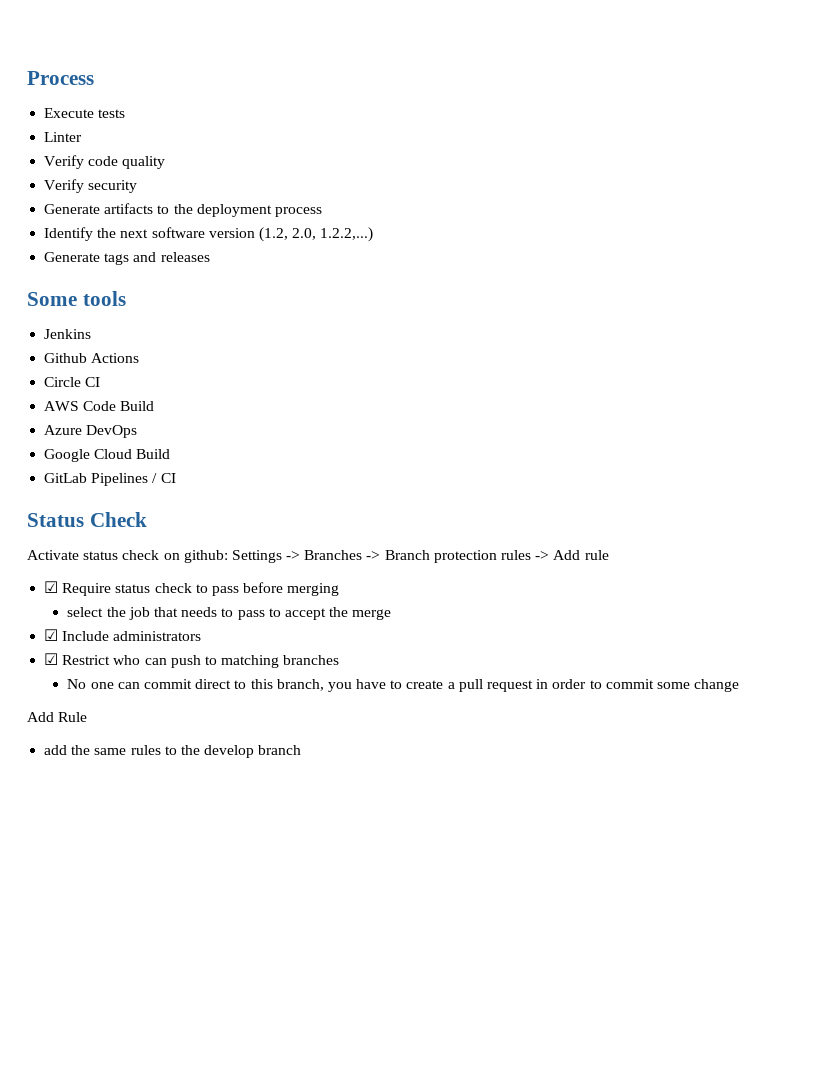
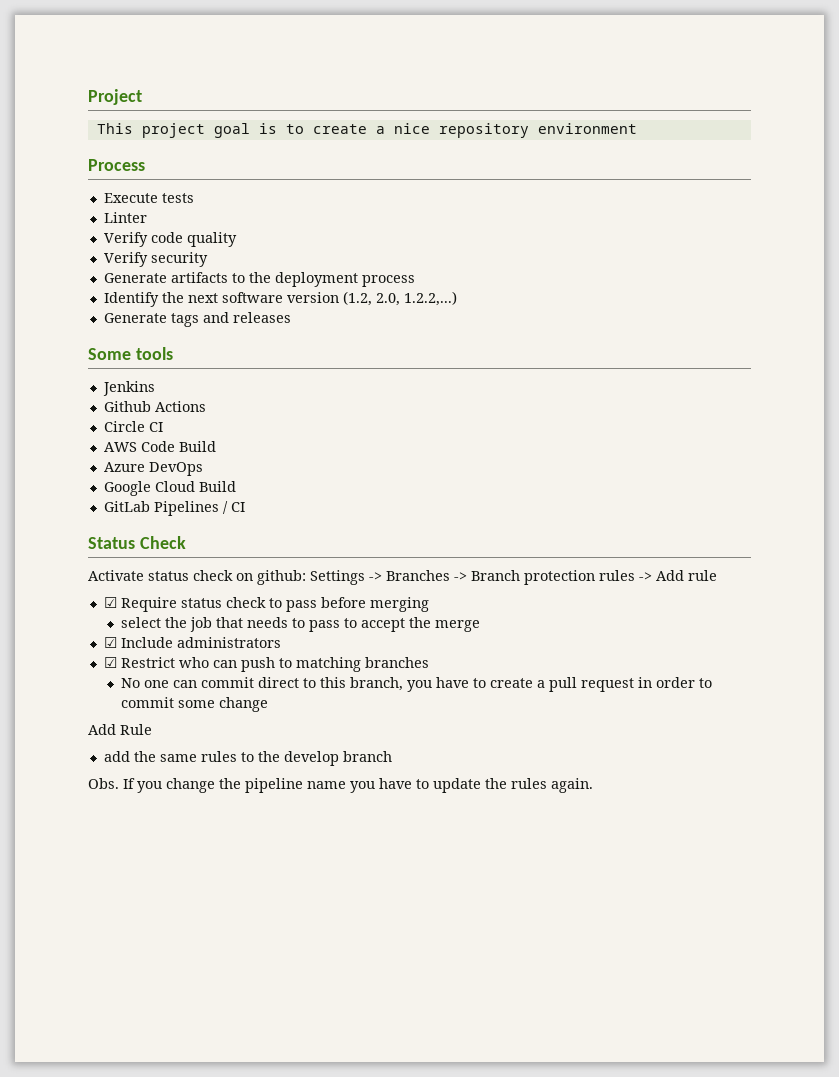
+ Project
+ This project goal is to create a nice repository environment
+ Obs. If you change the pipeline name you have to update the rules again.

